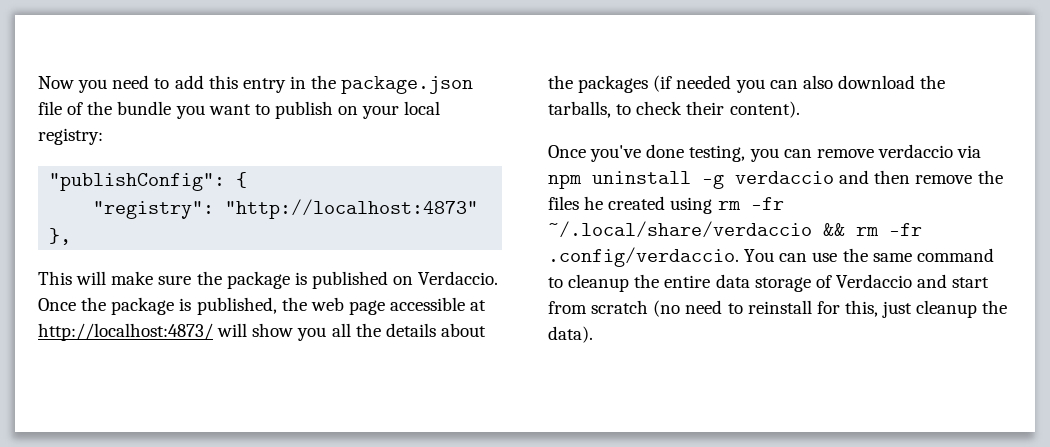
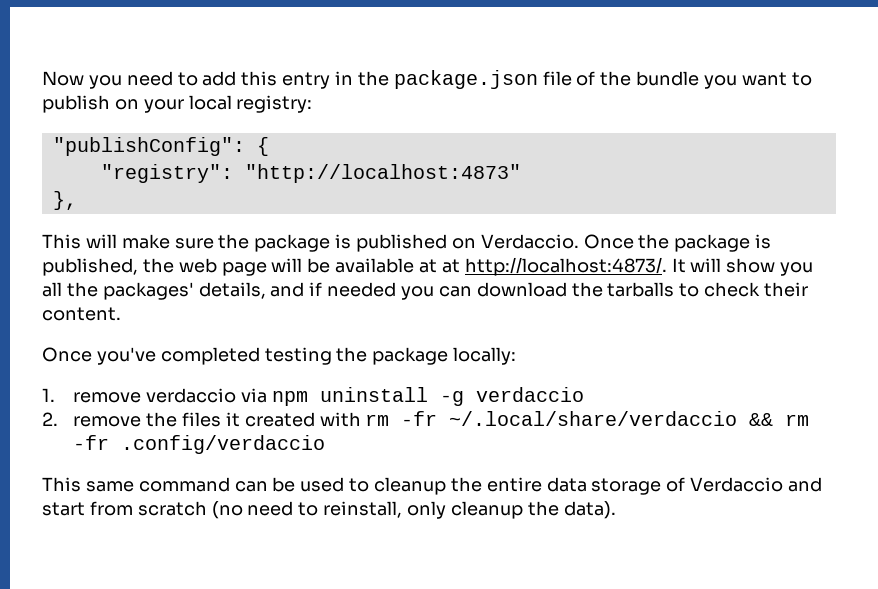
- Once the package is published, the web page accessible at http://localhost:4873/ will show you all the details about the packages (if needed you can also download the tarballs, to check their content).
+ Once the package is published, the web page will be available at at http://localhost:4873/. It will show you all the packages' details, and if needed you can download the tarballs to check their content.
- Once you've done testing, you can remove verdaccio via npm uninstall -g verdaccio and then remove the files he created using rm -fr ~/.local/share/verdaccio && rm -fr .config/verdaccio. You can use the same command to cleanup the entire data storage of Verdaccio and start from scratch (no need to reinstall for this, just cleanup the data).
+ Once you've completed testing the package locally:
+ 1. remove verdaccio via npm uninstall -g verdaccio
+ 2. remove the files it created with rm -fr ~/.local/share/verdaccio && rm -fr .config/verdaccio
+ This same command can be used to cleanup the entire data storage of Verdaccio and start from scratch (no need to reinstall, only cleanup the data).

